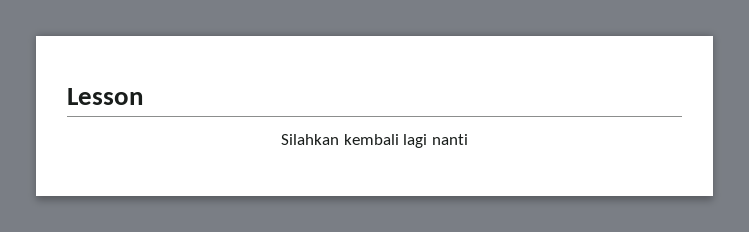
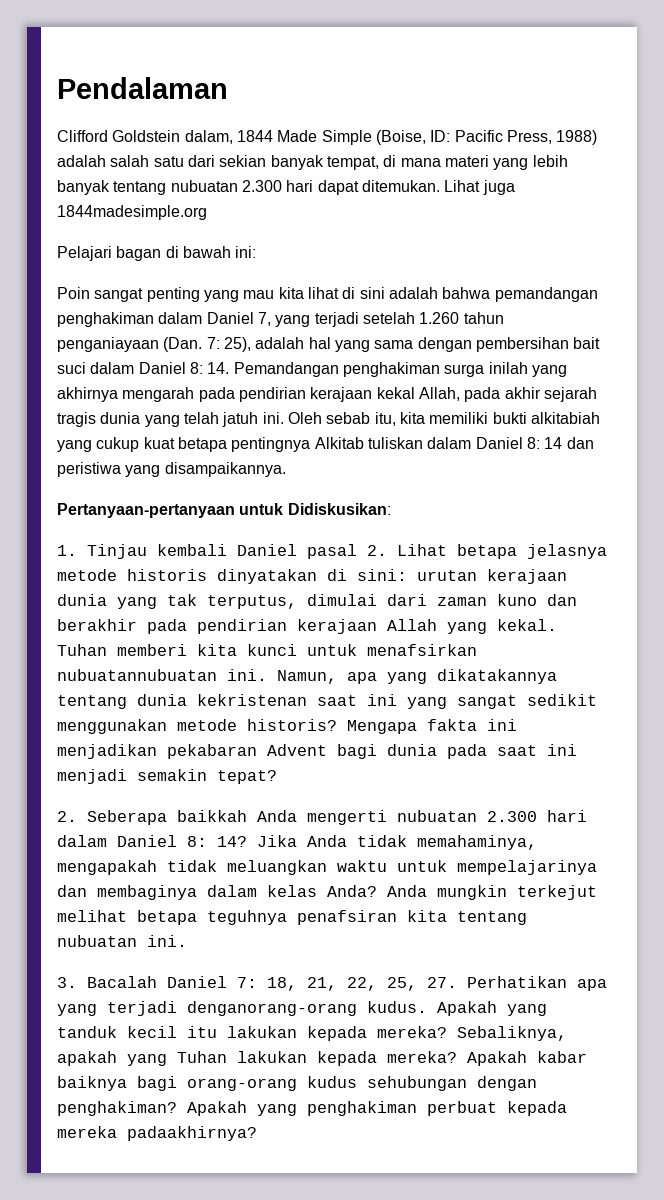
- Lesson
- Silahkan kembali lagi nanti
+ Pendalaman
+ Clifford Goldstein dalam, 1844 Made Simple (Boise, ID: Pacific Press, 1988) adalah salah satu dari sekian banyak tempat, di mana materi yang lebih banyak tentang nubuatan 2.300 hari dapat ditemukan. Lihat juga 1844madesimple.org
+ Pelajari bagan di bawah ini:
+ Poin sangat penting yang mau kita lihat di sini adalah bahwa pemandangan penghakiman dalam Daniel 7, yang terjadi setelah 1.260 tahun penganiayaan (Dan. 7: 25), adalah hal yang sama dengan pembersihan bait suci dalam Daniel 8: 14. Pemandangan penghakiman surga inilah yang akhirnya mengarah pada pendirian kerajaan kekal Allah, pada akhir sejarah tragis dunia yang telah jatuh ini. Oleh sebab itu, kita memiliki bukti alkitabiah yang cukup kuat betapa pentingnya Alkitab tuliskan dalam Daniel 8: 14 dan peristiwa yang disampaikannya.
+ Pertanyaan-pertanyaan untuk Didiskusikan:
+ 1. Tinjau kembali Daniel pasal 2. Lihat betapa jelasnya metode historis dinyatakan di sini: urutan kerajaan dunia yang tak terputus, dimulai dari zaman kuno dan berakhir pada pendirian kerajaan Allah yang kekal. Tuhan memberi kita kunci untuk menafsirkan nubuatannubuatan ini. Namun, apa yang dikatakannya tentang dunia kekristenan saat ini yang sangat sedikit menggunakan metode historis? Mengapa fakta ini menjadikan pekabaran Advent bagi dunia pada saat ini menjadi semakin tepat?
+ 2. Seberapa baikkah Anda mengerti nubuatan 2.300 hari dalam Daniel 8: 14? Jika Anda tidak memahaminya, mengapakah tidak meluangkan waktu untuk mempelajarinya dan membaginya dalam kelas Anda? Anda mungkin terkejut melihat betapa teguhnya penafsiran kita tentang nubuatan ini.
+ 3. Bacalah Daniel 7: 18, 21, 22, 25, 27. Perhatikan apa yang terjadi denganorang-orang kudus. Apakah yang tanduk kecil itu lakukan kepada mereka? Sebaliknya, apakah yang Tuhan lakukan kepada mereka? Apakah kabar baiknya bagi orang-orang kudus sehubungan dengan penghakiman? Apakah yang penghakiman perbuat kepada mereka padaakhirnya?

